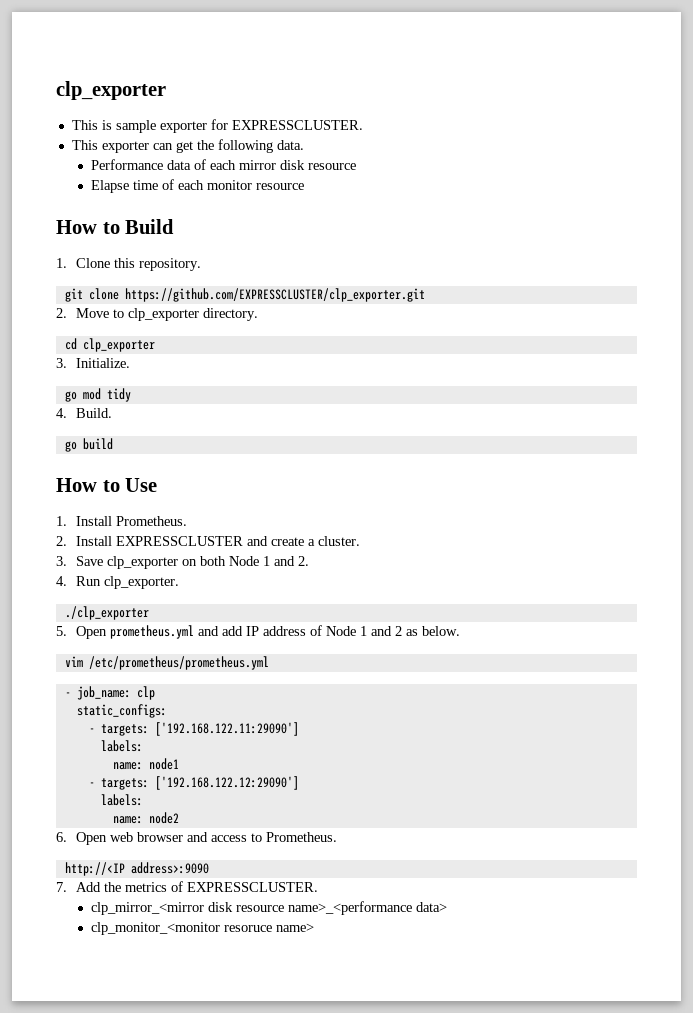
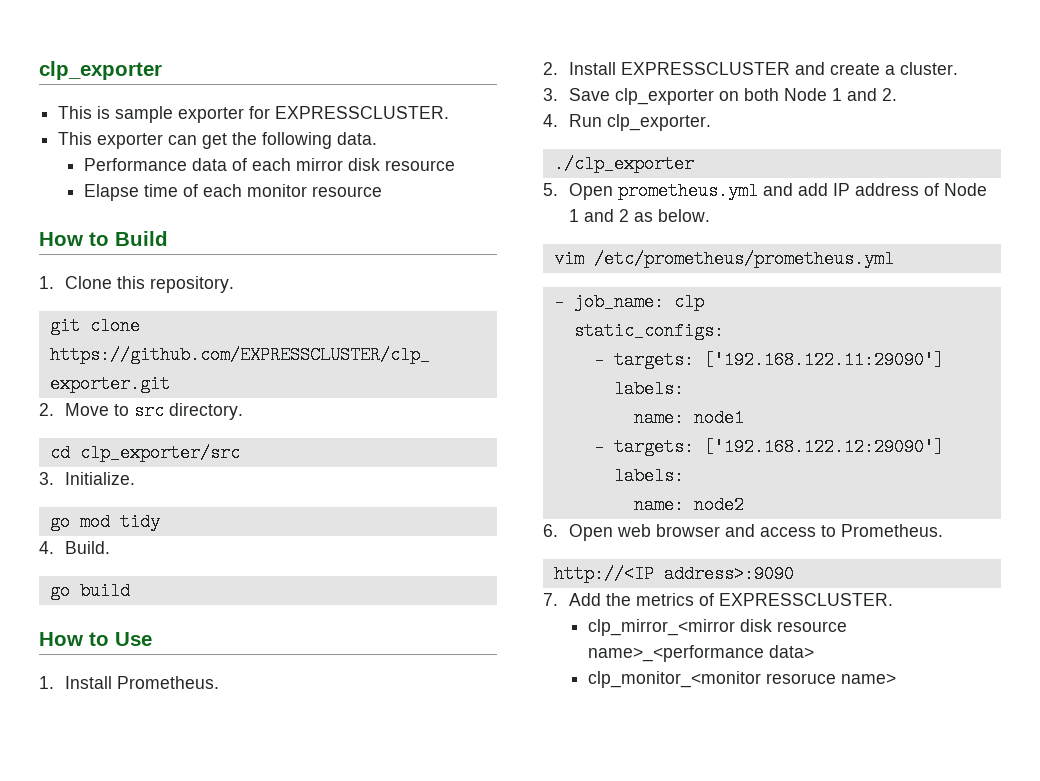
- 2. Move to clp_exporter directory.
+ 2. Move to src directory.
- cd clp_exporter
+ cd clp_exporter/src

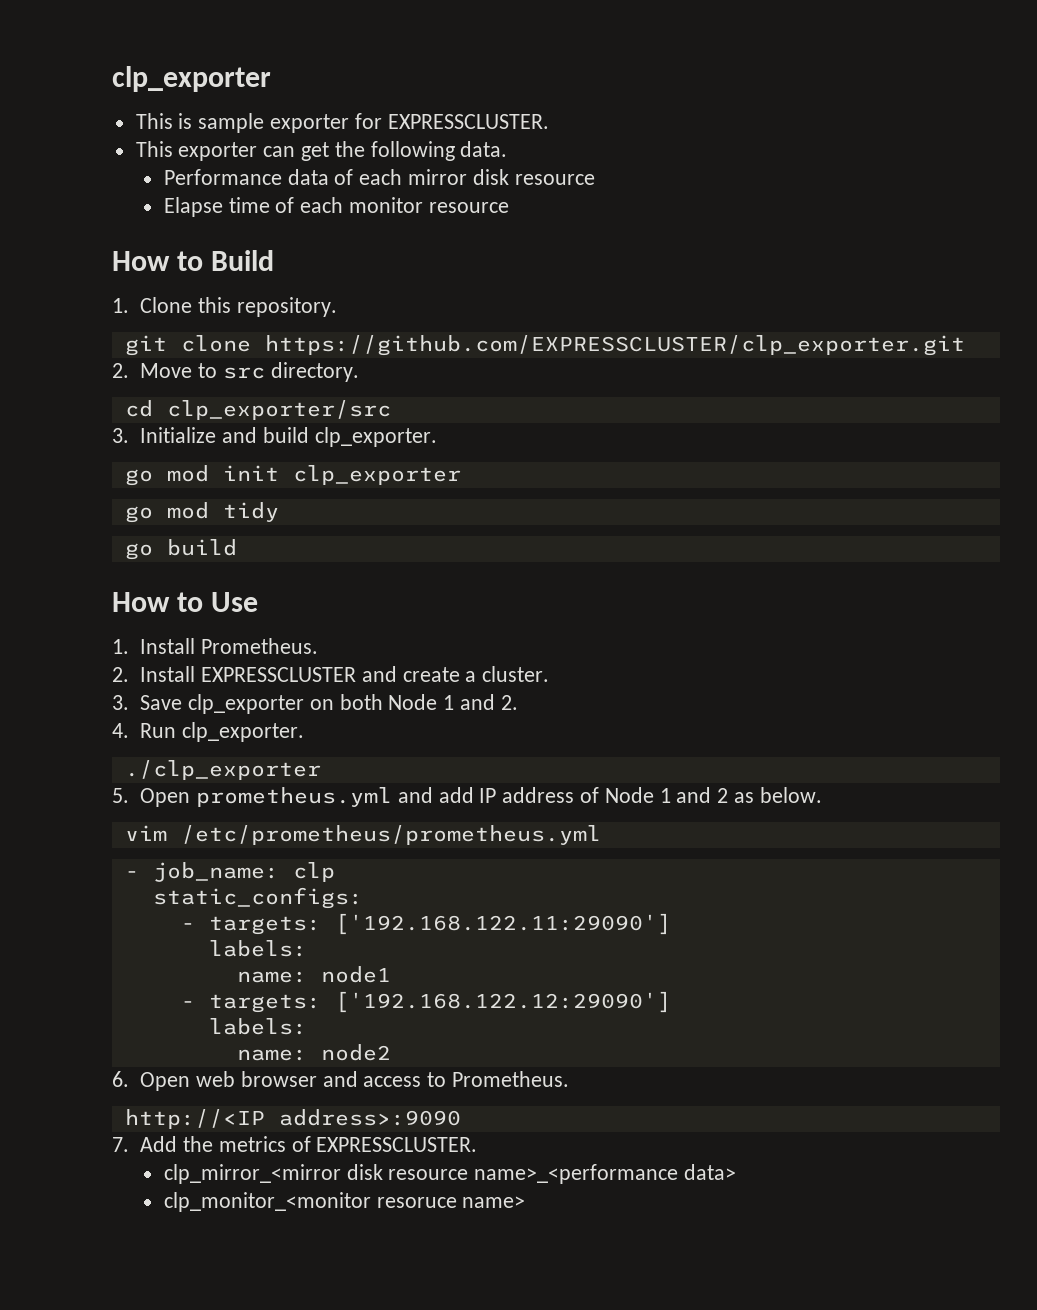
- 3. Initialize.
+ 3. Initialize and build clp_exporter.
+ go mod init clp_exporter
- 4. Build.

